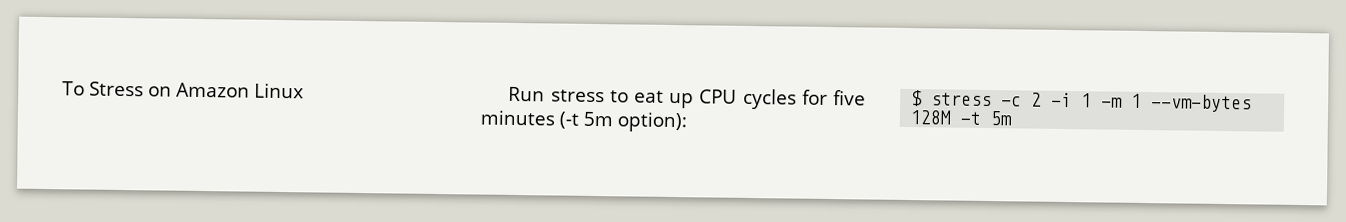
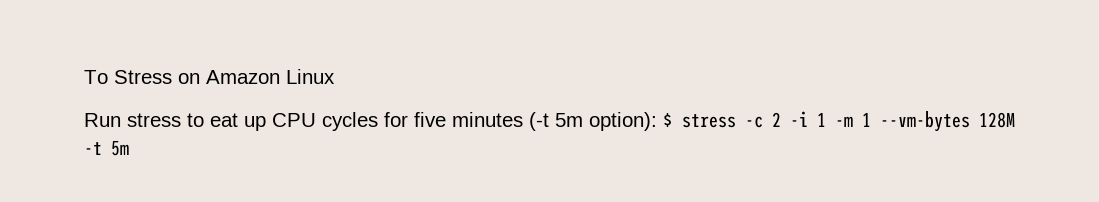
- Run stress to eat up CPU cycles for five minutes (-t 5m option):
- $ stress -c 2 -i 1 -m 1 --vm-bytes 128M -t 5m
+ Run stress to eat up CPU cycles for five minutes (-t 5m option): $ stress -c 2 -i 1 -m 1 --vm-bytes 128M -t 5m

